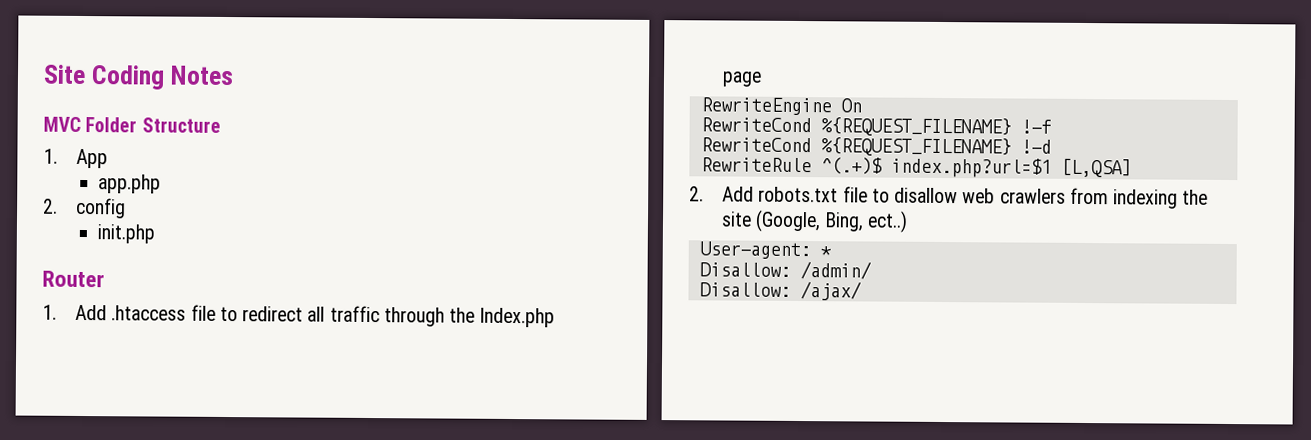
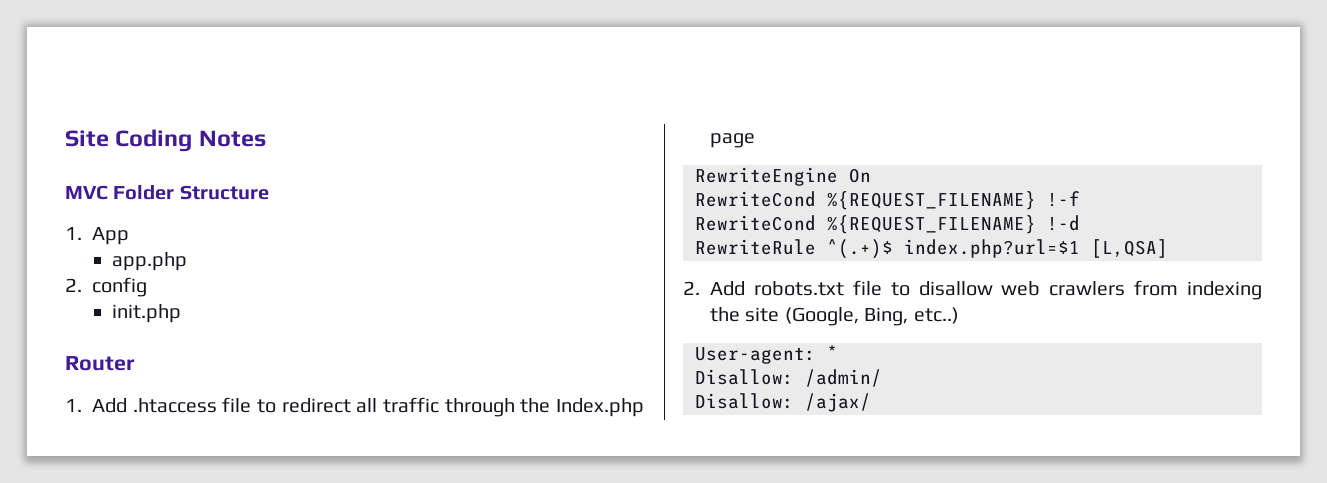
- 2. Add robots.txt file to disallow web crawlers from indexing the site (Google, Bing, ect..)
+ 2. Add robots.txt file to disallow web crawlers from indexing the site (Google, Bing, etc..)

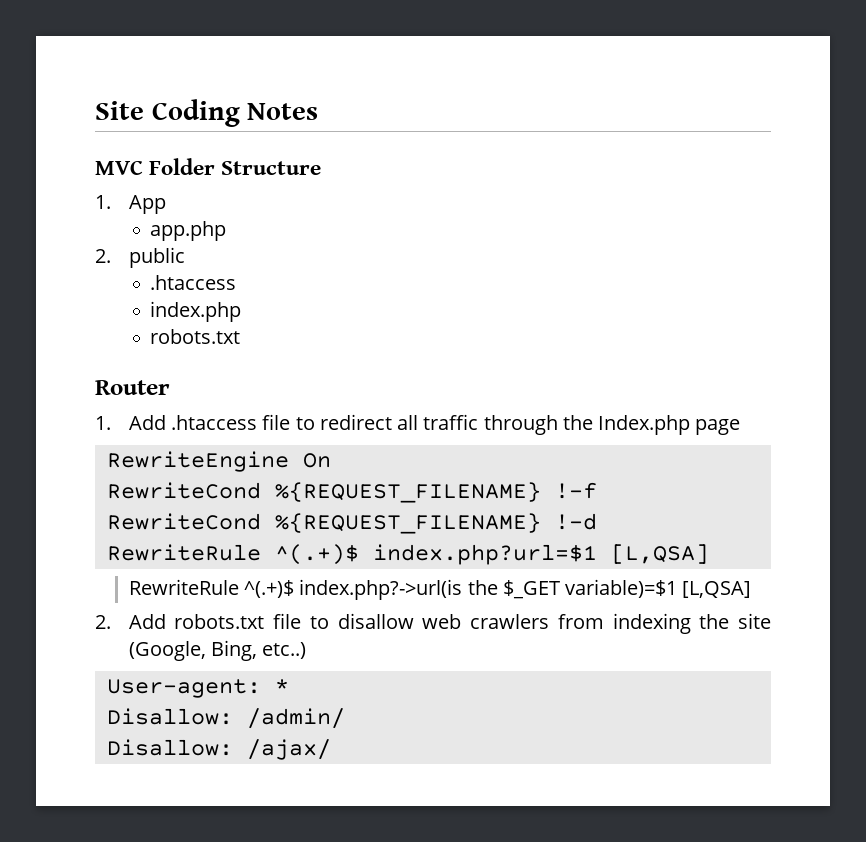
- 2. config
- init.php
+ 2. public
+ .htaccess
+ index.php
+ robots.txt
+ RewriteRule ^(.+)$ index.php?->url(is the $_GET variable)=$1 [L,QSA]

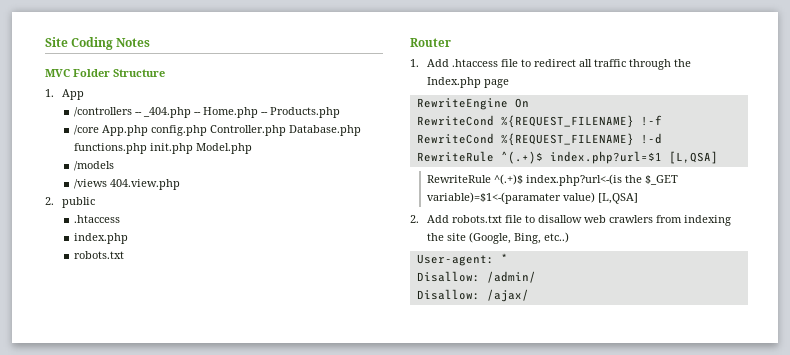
- app.php
+ /controllers -- _404.php -- Home.php -- Products.php
+ /core App.php config.php Controller.php Database.php functions.php init.php Model.php
+ /models
+ /views 404.view.php
- RewriteRule ^(.+)$ index.php?->url(is the $_GET variable)=$1 [L,QSA]
+ RewriteRule ^(.+)$ index.php?url<-(is the $_GET variable)=$1<-(paramater value) [L,QSA]

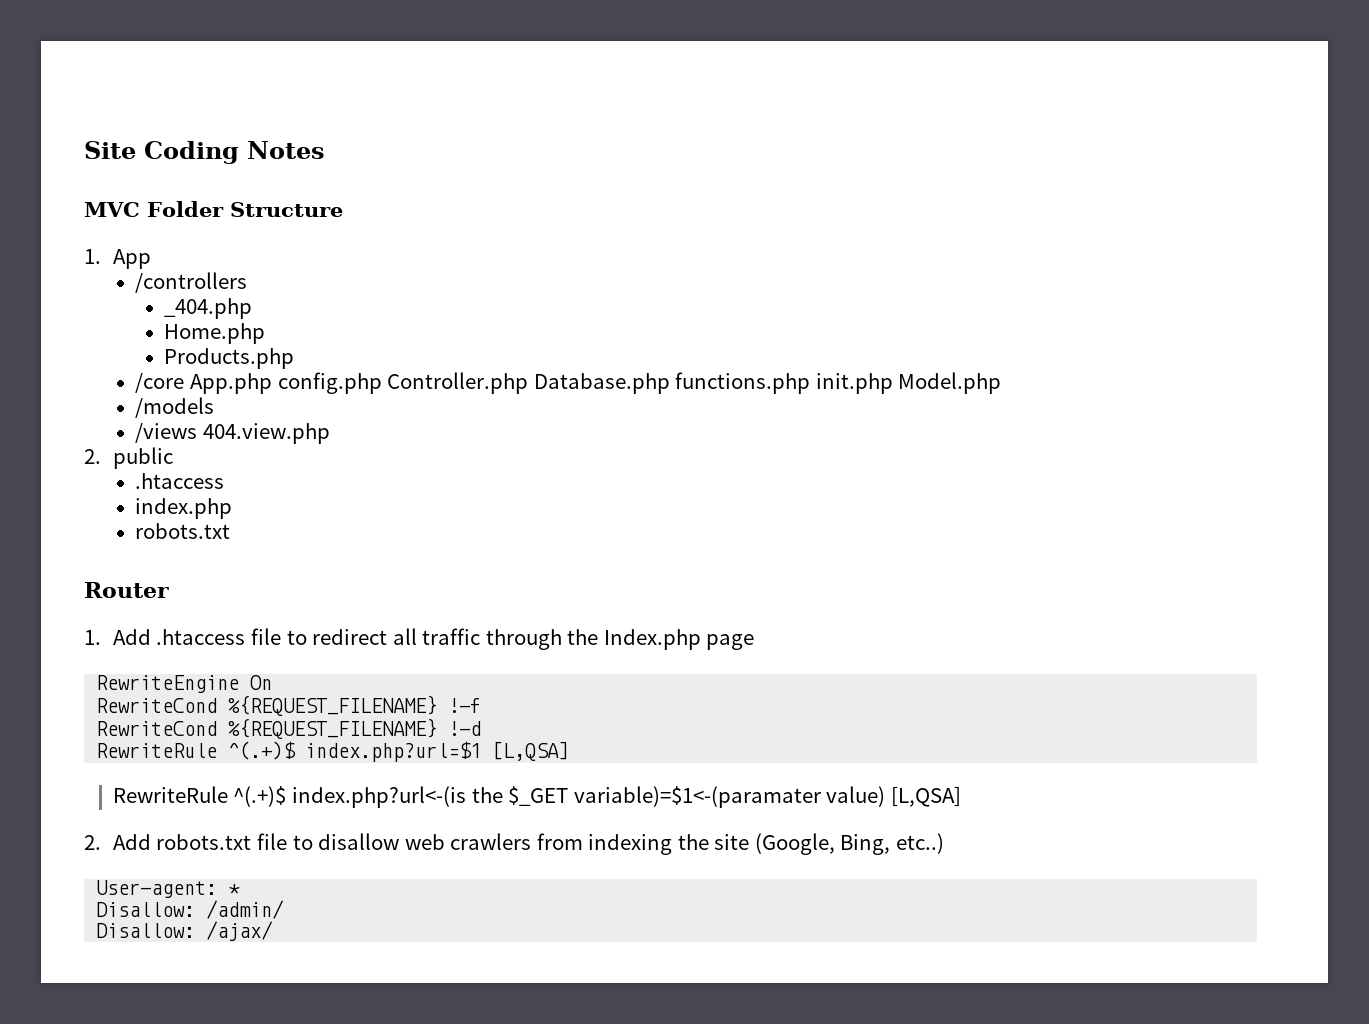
- /controllers -- _404.php -- Home.php -- Products.php
+ /controllers
+ _404.php
+ Home.php
+ Products.php

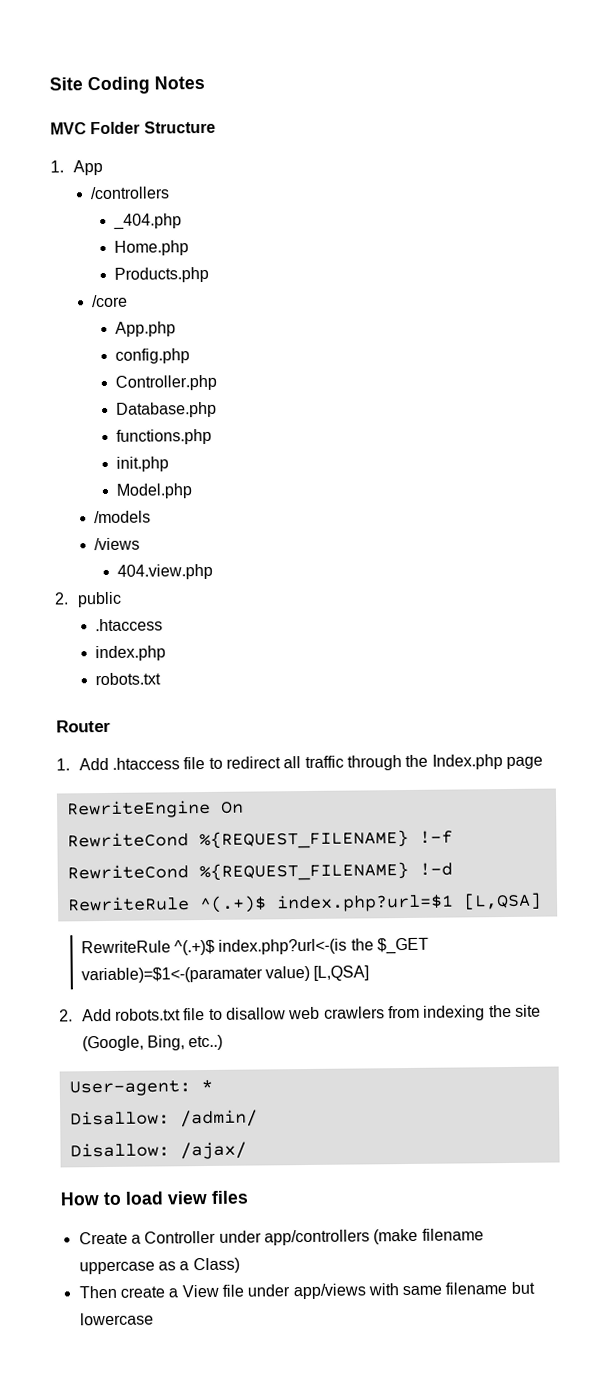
- /core App.php config.php Controller.php Database.php functions.php init.php Model.php
+ /core
+ App.php
+ config.php
+ Controller.php
+ Database.php
+ functions.php
+ init.php
+ Model.php
- /views 404.view.php
+ /views
+ 404.view.php
+ How to load view files
+ Create a Controller under app/controllers (make filename uppercase as a Class)
+ Then create a View file under app/views with same filename but lowercase

